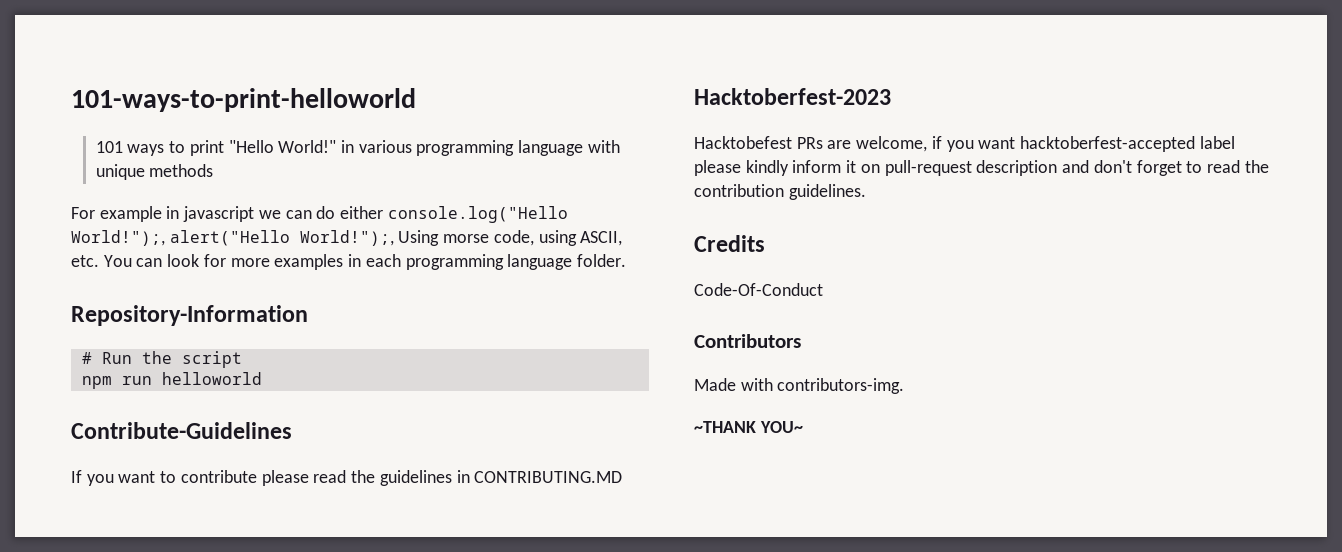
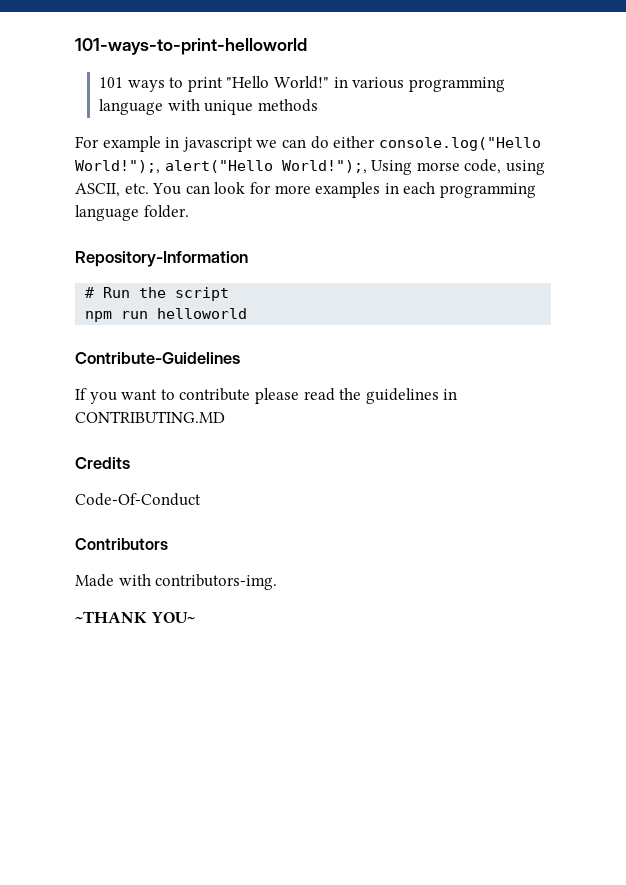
- Hacktoberfest-2023
- Hacktobefest PRs are welcome, if you want hacktoberfest-accepted label please kindly inform it on pull-request description and don't forget to read the contribution guidelines.

